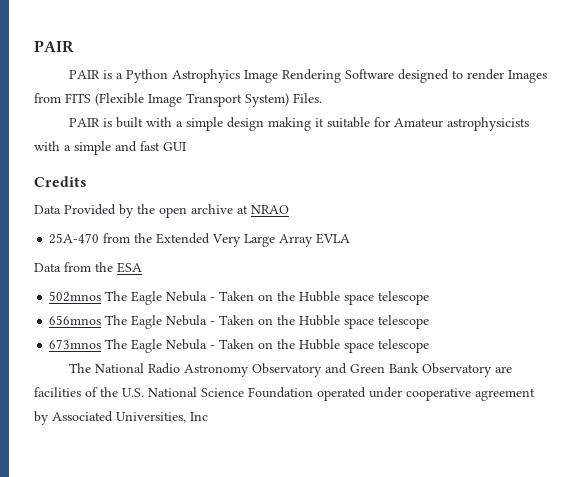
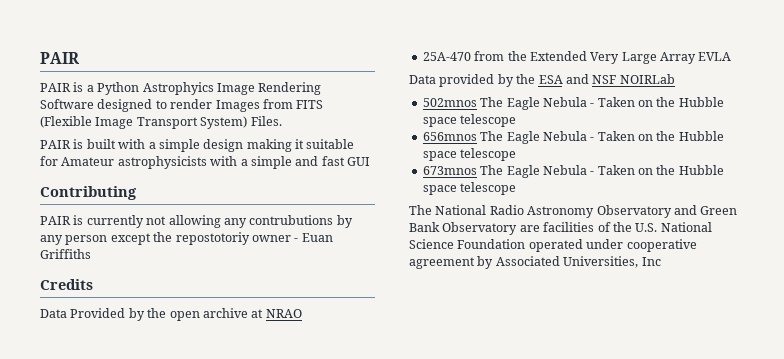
+ Contributing
+ PAIR is currently not allowing any contrubutions by any person except the repostotoriy owner - Euan Griffiths
- Data from the ESA
+ Data provided by the ESA and NSF NOIRLab

